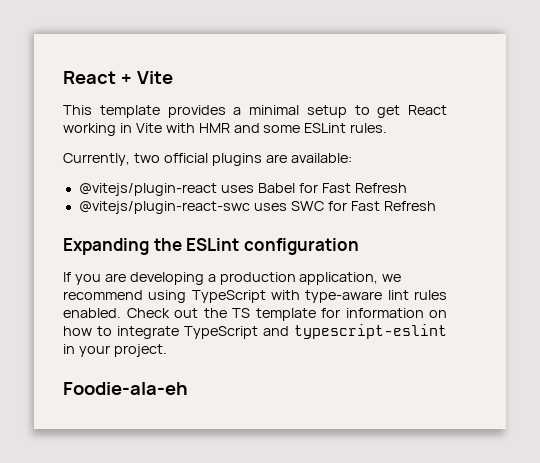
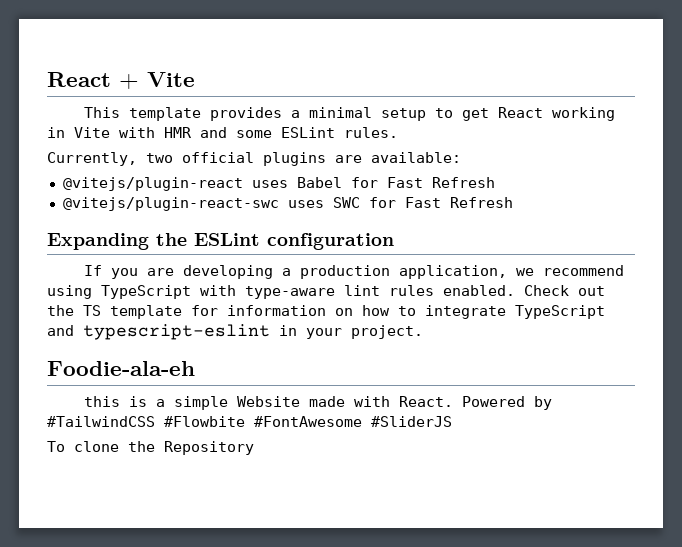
+ this is a simple Website made with React. Powered by #TailwindCSS #Flowbite #FontAwesome #SliderJS
+ To clone the Repository

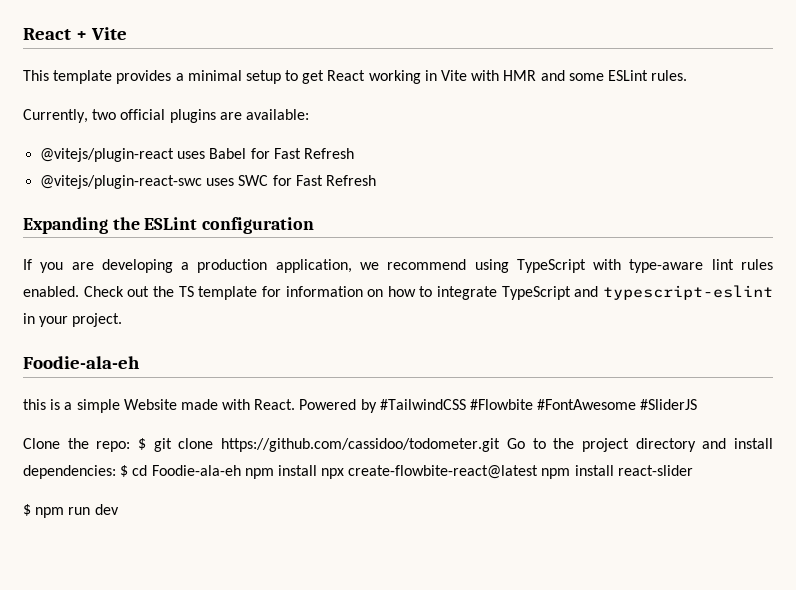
- To clone the Repository
+ Clone the repo: $ git clone https://github.com/cassidoo/todometer.git Go to the project directory and install dependencies: $ cd Foodie-ala-eh npm install npx create-flowbite-react@latest npm install react-slider
+ $ npm run dev

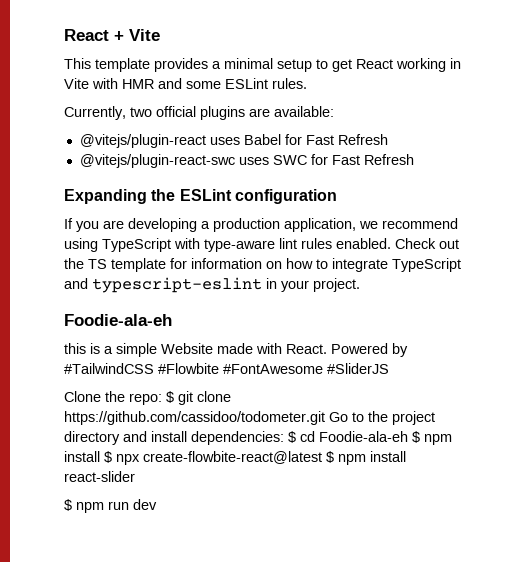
- Clone the repo: $ git clone https://github.com/cassidoo/todometer.git Go to the project directory and install dependencies: $ cd Foodie-ala-eh npm install npx create-flowbite-react@latest npm install react-slider
+ Clone the repo: $ git clone https://github.com/cassidoo/todometer.git Go to the project directory and install dependencies: $ cd Foodie-ala-eh $ npm install $ npx create-flowbite-react@latest $ npm install react-slider

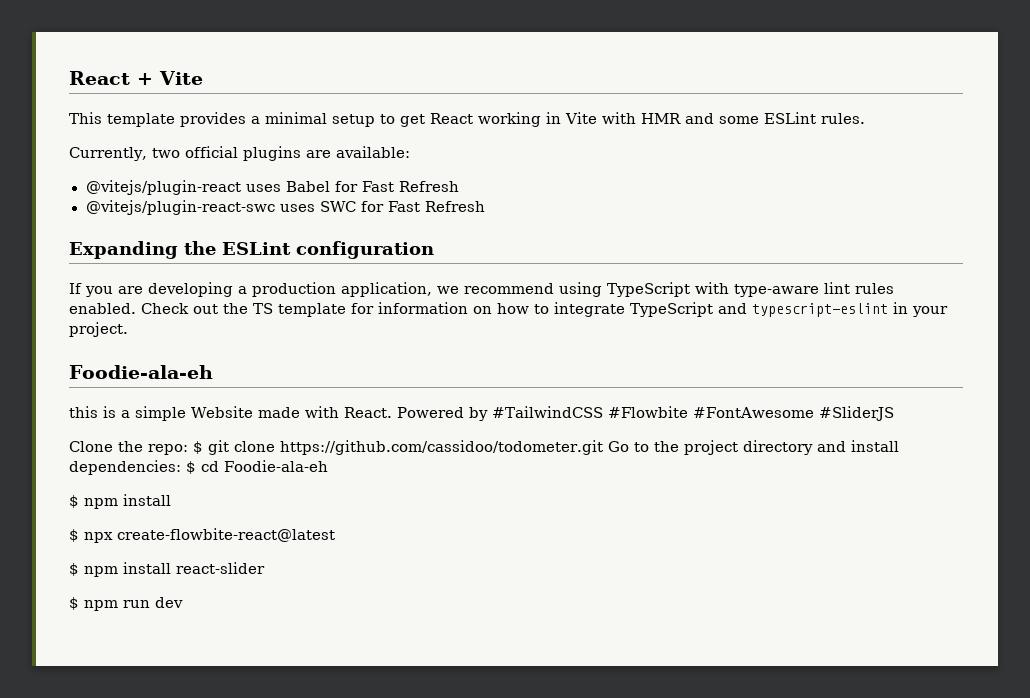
- Clone the repo: $ git clone https://github.com/cassidoo/todometer.git Go to the project directory and install dependencies: $ cd Foodie-ala-eh $ npm install $ npx create-flowbite-react@latest $ npm install react-slider
+ Clone the repo: $ git clone https://github.com/cassidoo/todometer.git Go to the project directory and install dependencies: $ cd Foodie-ala-eh
+ $ npm install
+ $ npx create-flowbite-react@latest
+ $ npm install react-slider

